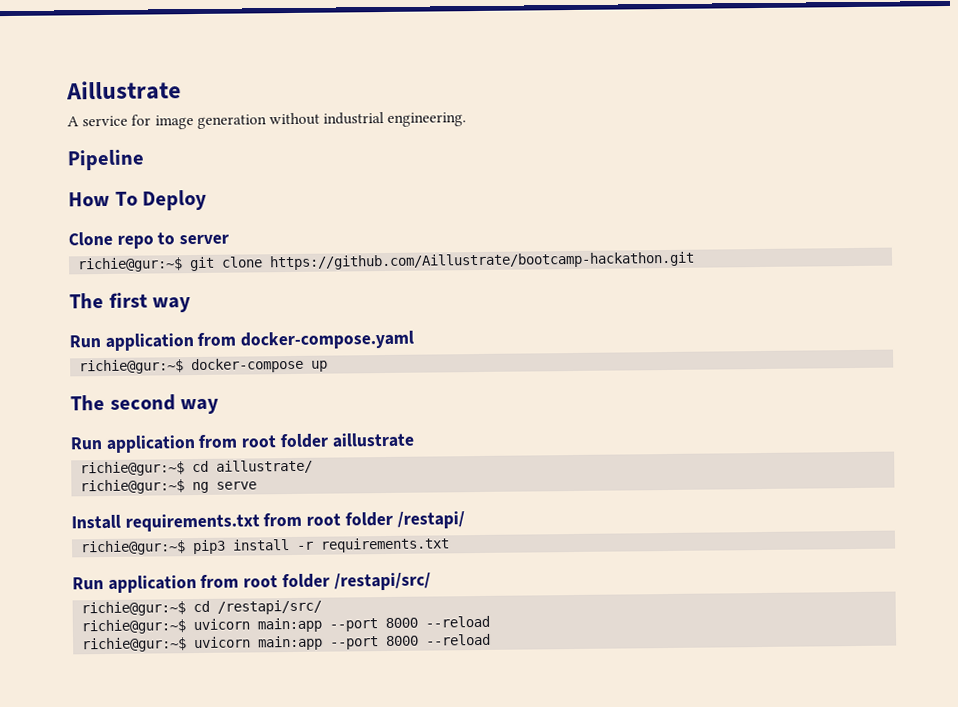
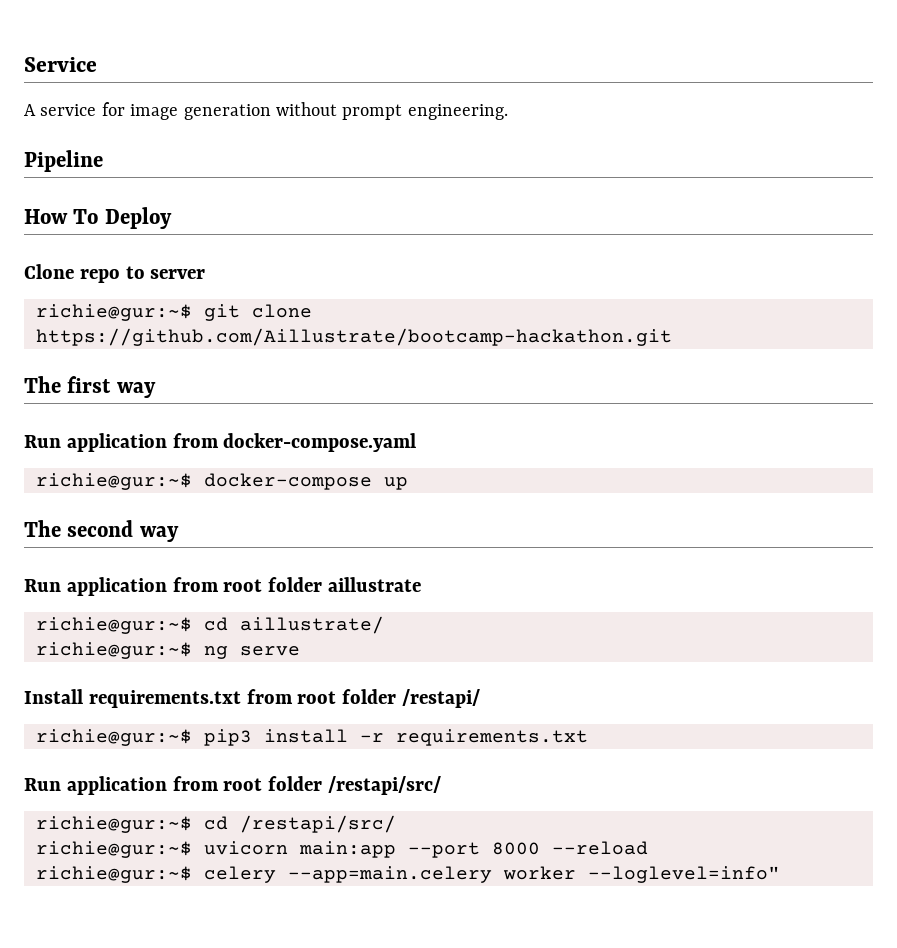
- Aillustrate
+ Service
- A service for image generation without industrial engineering.
+ A service for image generation without prompt engineering.
  richie@gur:~$ cd /restapi/src/
  richie@gur:~$ uvicorn main:app --port 8000 --reload
- richie@gur:~$ uvicorn main:app --port 8000 --reload
+ richie@gur:~$ celery --app=main.celery worker --loglevel=info"

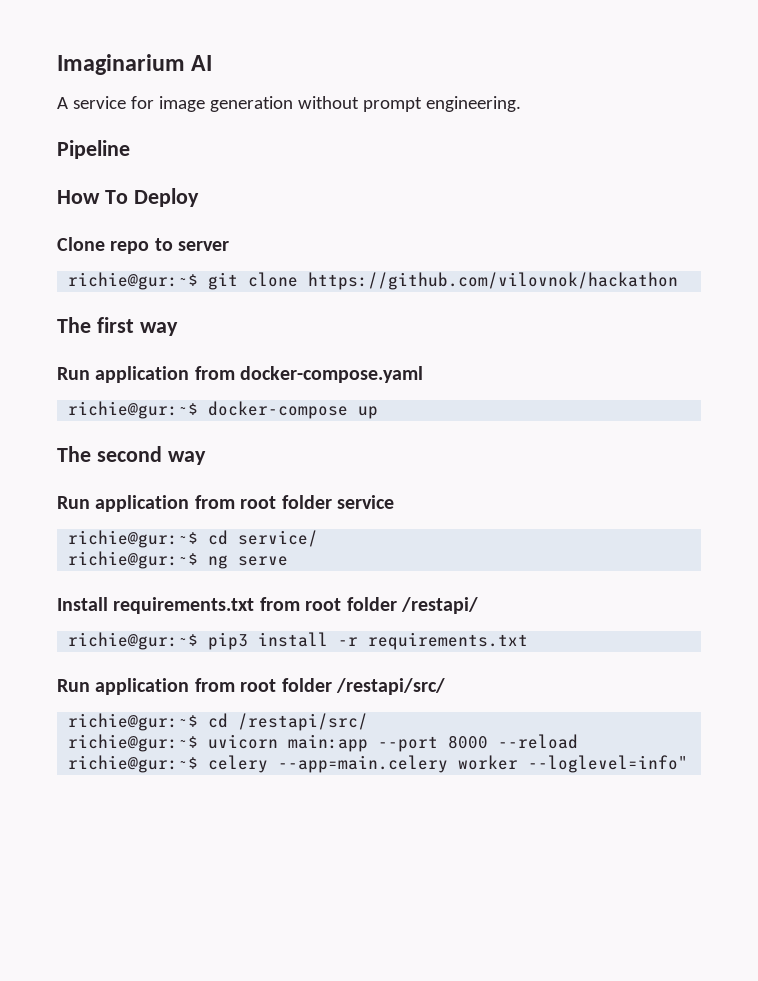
- Service
+ Imaginarium AI
- richie@gur:~$ git clone https://github.com/Aillustrate/bootcamp-hackathon.git
+ richie@gur:~$ git clone https://github.com/vilovnok/hackathon
- Run application from root folder aillustrate
- richie@gur:~$ cd aillustrate/
+ Run application from root folder service
+ richie@gur:~$ cd service/

